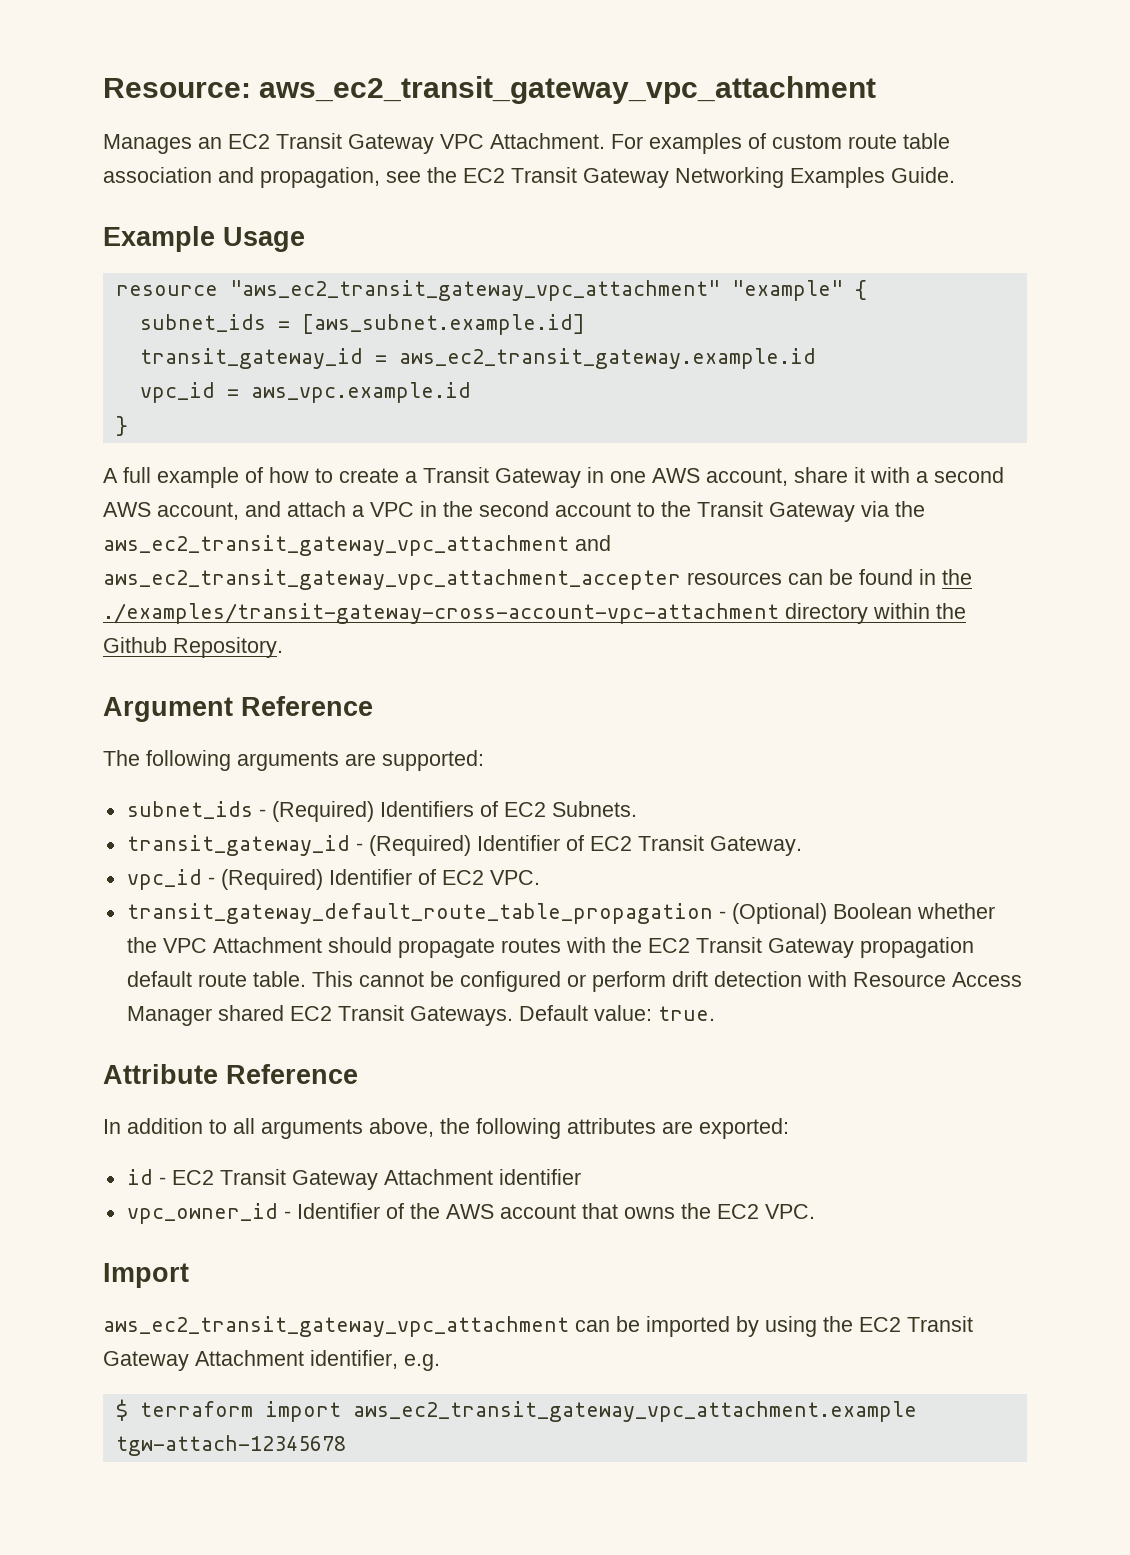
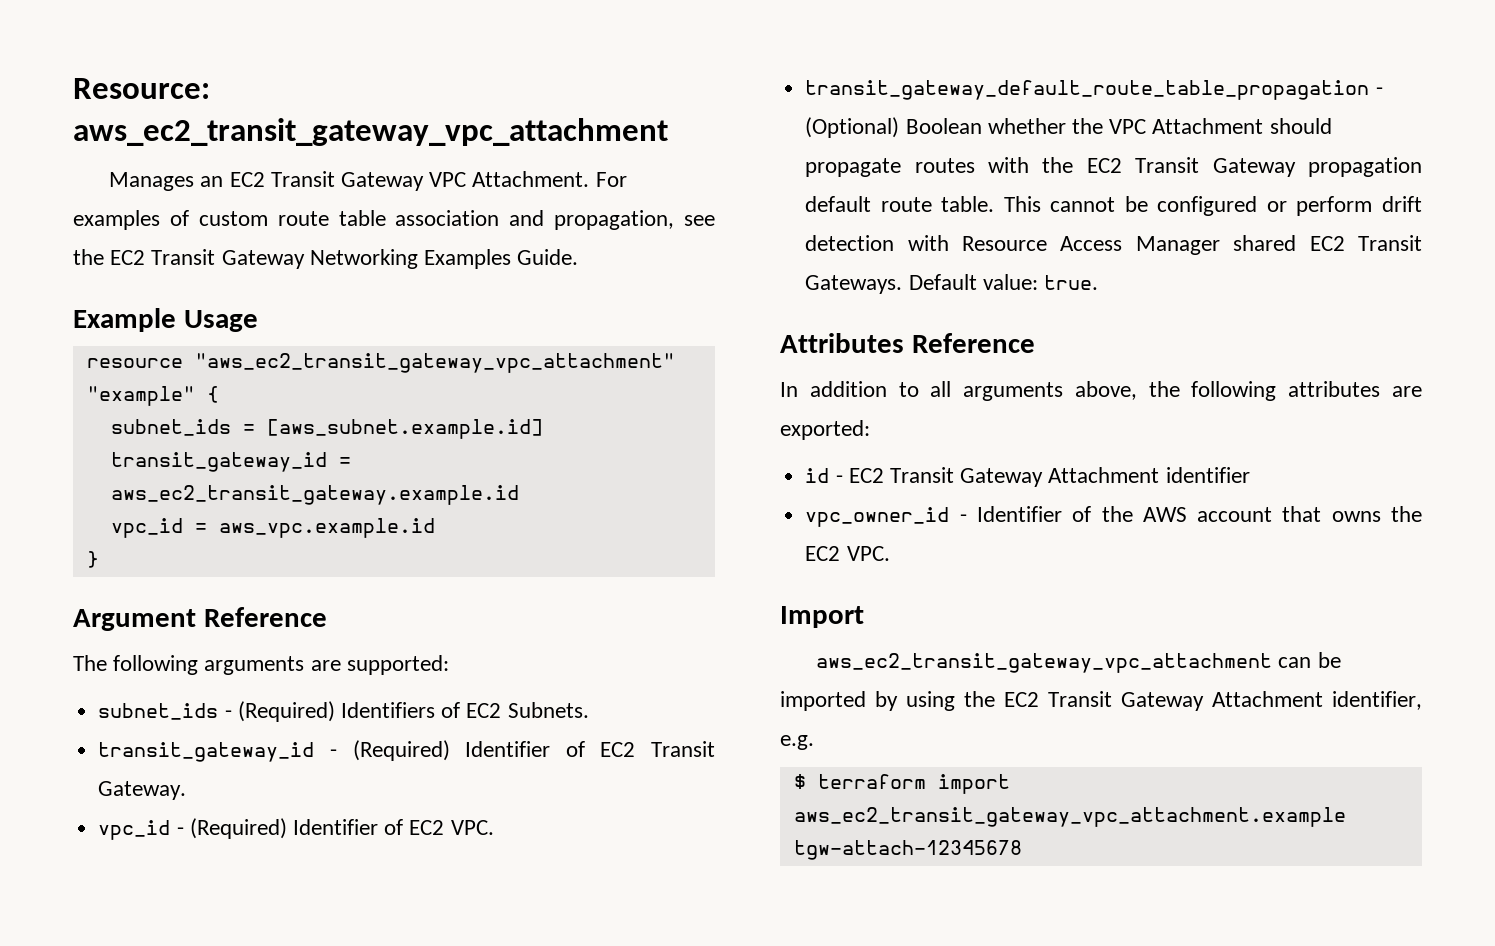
- A full example of how to create a Transit Gateway in one AWS account, share it with a second AWS account, and attach a VPC in the second account to the Transit Gateway via the aws_ec2_transit_gateway_vpc_attachment and aws_ec2_transit_gateway_vpc_attachment_accepter resources can be found in the ./examples/transit-gateway-cross-account-vpc-attachment directory within the Github Repository.
- Attribute Reference
+ Attributes Reference

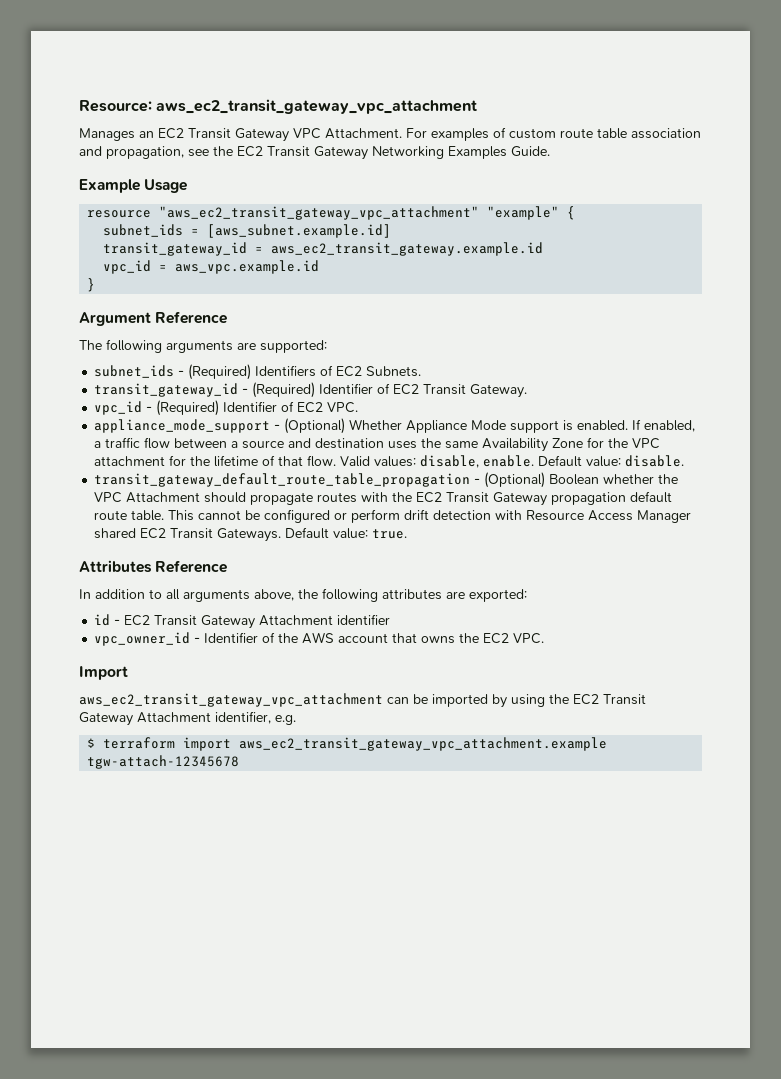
+ appliance_mode_support - (Optional) Whether Appliance Mode support is enabled. If enabled, a traffic flow between a source and destination uses the same Availability Zone for the VPC attachment for the lifetime of that flow. Valid values: disable, enable. Default value: disable.

